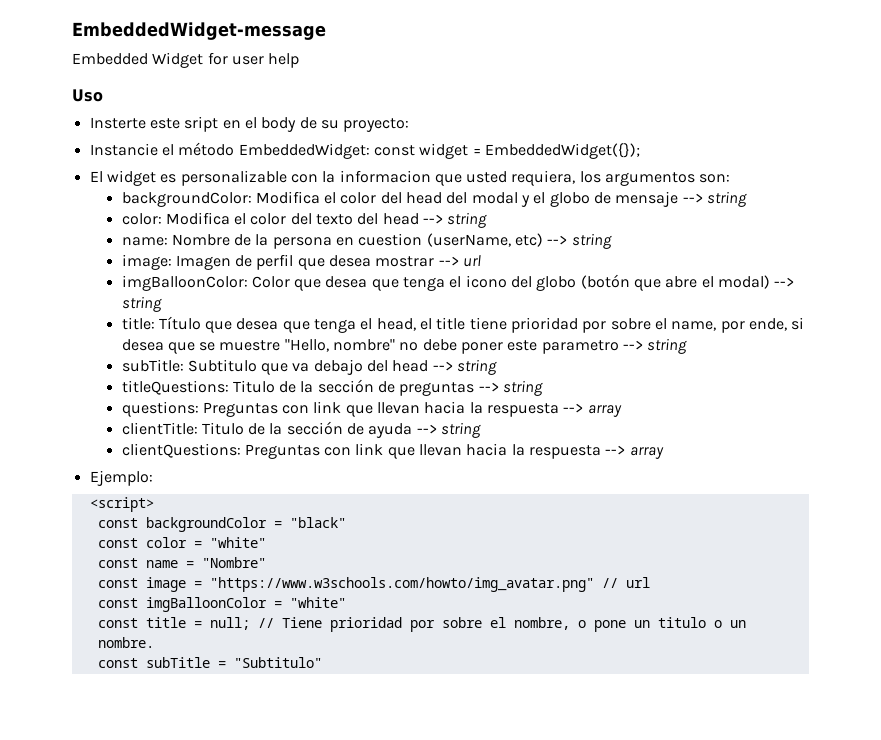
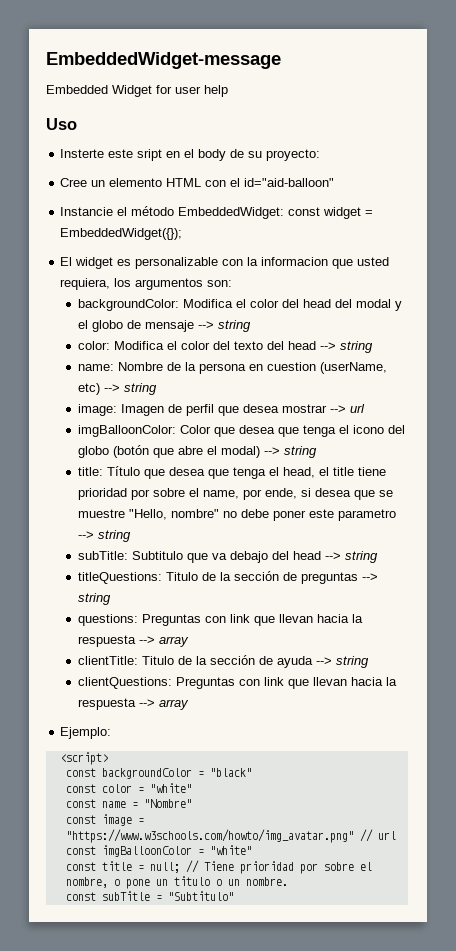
+ Cree un elemento HTML con el id="aid-balloon"

